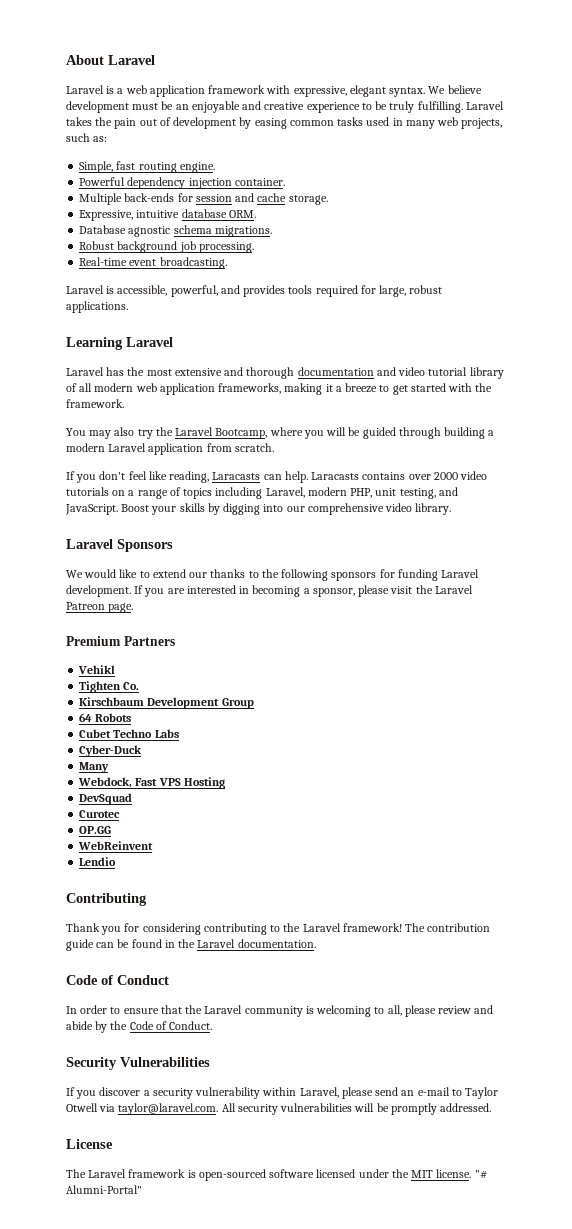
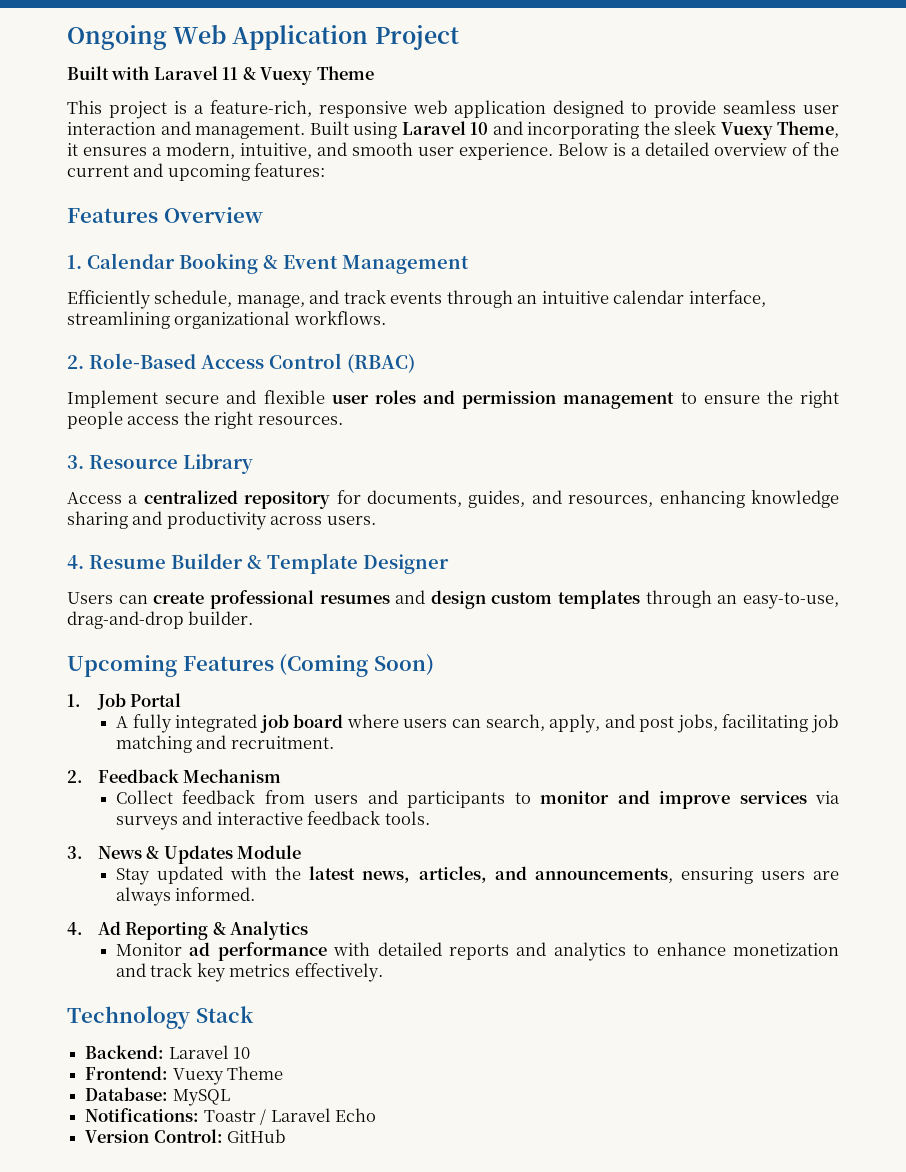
- About Laravel
- Laravel is a web application framework with expressive, elegant syntax. We believe development must be an enjoyable and creative experience to be truly fulfilling. Laravel takes the pain out of development by easing common tasks used in many web projects, such as:
- Simple, fast routing engine.
- Powerful dependency injection container.
- Multiple back-ends for session and cache storage.
- Expressive, intuitive database ORM.
- Database agnostic schema migrations.
- Robust background job processing.
- Real-time event broadcasting.
- Laravel is accessible, powerful, and provides tools required for large, robust applications.
- Learning Laravel
- Laravel has the most extensive and thorough documentation and video tutorial library of all modern web application frameworks, making it a breeze to get started with the framework.
- You may also try the Laravel Bootcamp, where you will be guided through building a modern Laravel application from scratch.
- If you don't feel like reading, Laracasts can help. Laracasts contains over 2000 video tutorials on a range of topics including Laravel, modern PHP, unit testing, and JavaScript. Boost your skills by digging into our comprehensive video library.
- Laravel Sponsors
- We would like to extend our thanks to the following sponsors for funding Laravel development. If you are interested in becoming a sponsor, please visit the Laravel Patreon page.
- Premium Partners
- Vehikl
- Tighten Co.
- Kirschbaum Development Group
- 64 Robots
- Cubet Techno Labs
- Cyber-Duck
- Many
- Webdock, Fast VPS Hosting
- DevSquad
- Curotec
- OP.GG
- WebReinvent
- Lendio
- Contributing
- Thank you for considering contributing to the Laravel framework! The contribution guide can be found in the Laravel documentation.
- Code of Conduct
- In order to ensure that the Laravel community is welcoming to all, please review and abide by the Code of Conduct.
- Security Vulnerabilities
- If you discover a security vulnerability within Laravel, please send an e-mail to Taylor Otwell via taylor@laravel.com. All security vulnerabilities will be promptly addressed.
- License
- The Laravel framework is open-sourced software licensed under the MIT license. "# Alumni-Portal"
+ Ongoing Web Application Project
+ Built with Laravel 11 & Vuexy Theme
+ This project is a feature-rich, responsive web application designed to provide seamless user interaction and management. Built using Laravel 10 and incorporating the sleek Vuexy Theme, it ensures a modern, intuitive, and smooth user experience. Below is a detailed overview of the current and upcoming features:
+ Features Overview
+ 1. Calendar Booking & Event Management
+ Efficiently schedule, manage, and track events through an intuitive calendar interface, streamlining organizational workflows.
+ 2. Role-Based Access Control (RBAC)
+ Implement secure and flexible user roles and permission management to ensure the right people access the right resources.
+ 3. Resource Library
+ Access a centralized repository for documents, guides, and resources, enhancing knowledge sharing and productivity across users.
+ 4. Resume Builder & Template Designer
+ Users can create professional resumes and design custom templates through an easy-to-use, drag-and-drop builder.
+ Upcoming Features (Coming Soon)
+ 1. Job Portal
+ A fully integrated job board where users can search, apply, and post jobs, facilitating job matching and recruitment.
+ 2. Feedback Mechanism
+ Collect feedback from users and participants to monitor and improve services via surveys and interactive feedback tools.
+ 3. News & Updates Module
+ Stay updated with the latest news, articles, and announcements, ensuring users are always informed.
+ 4. Ad Reporting & Analytics
+ Monitor ad performance with detailed reports and analytics to enhance monetization and track key metrics effectively.
+ Technology Stack
+ Backend: Laravel 10
+ Frontend: Vuexy Theme
+ Database: MySQL
+ Notifications: Toastr / Laravel Echo
+ Version Control: GitHub

